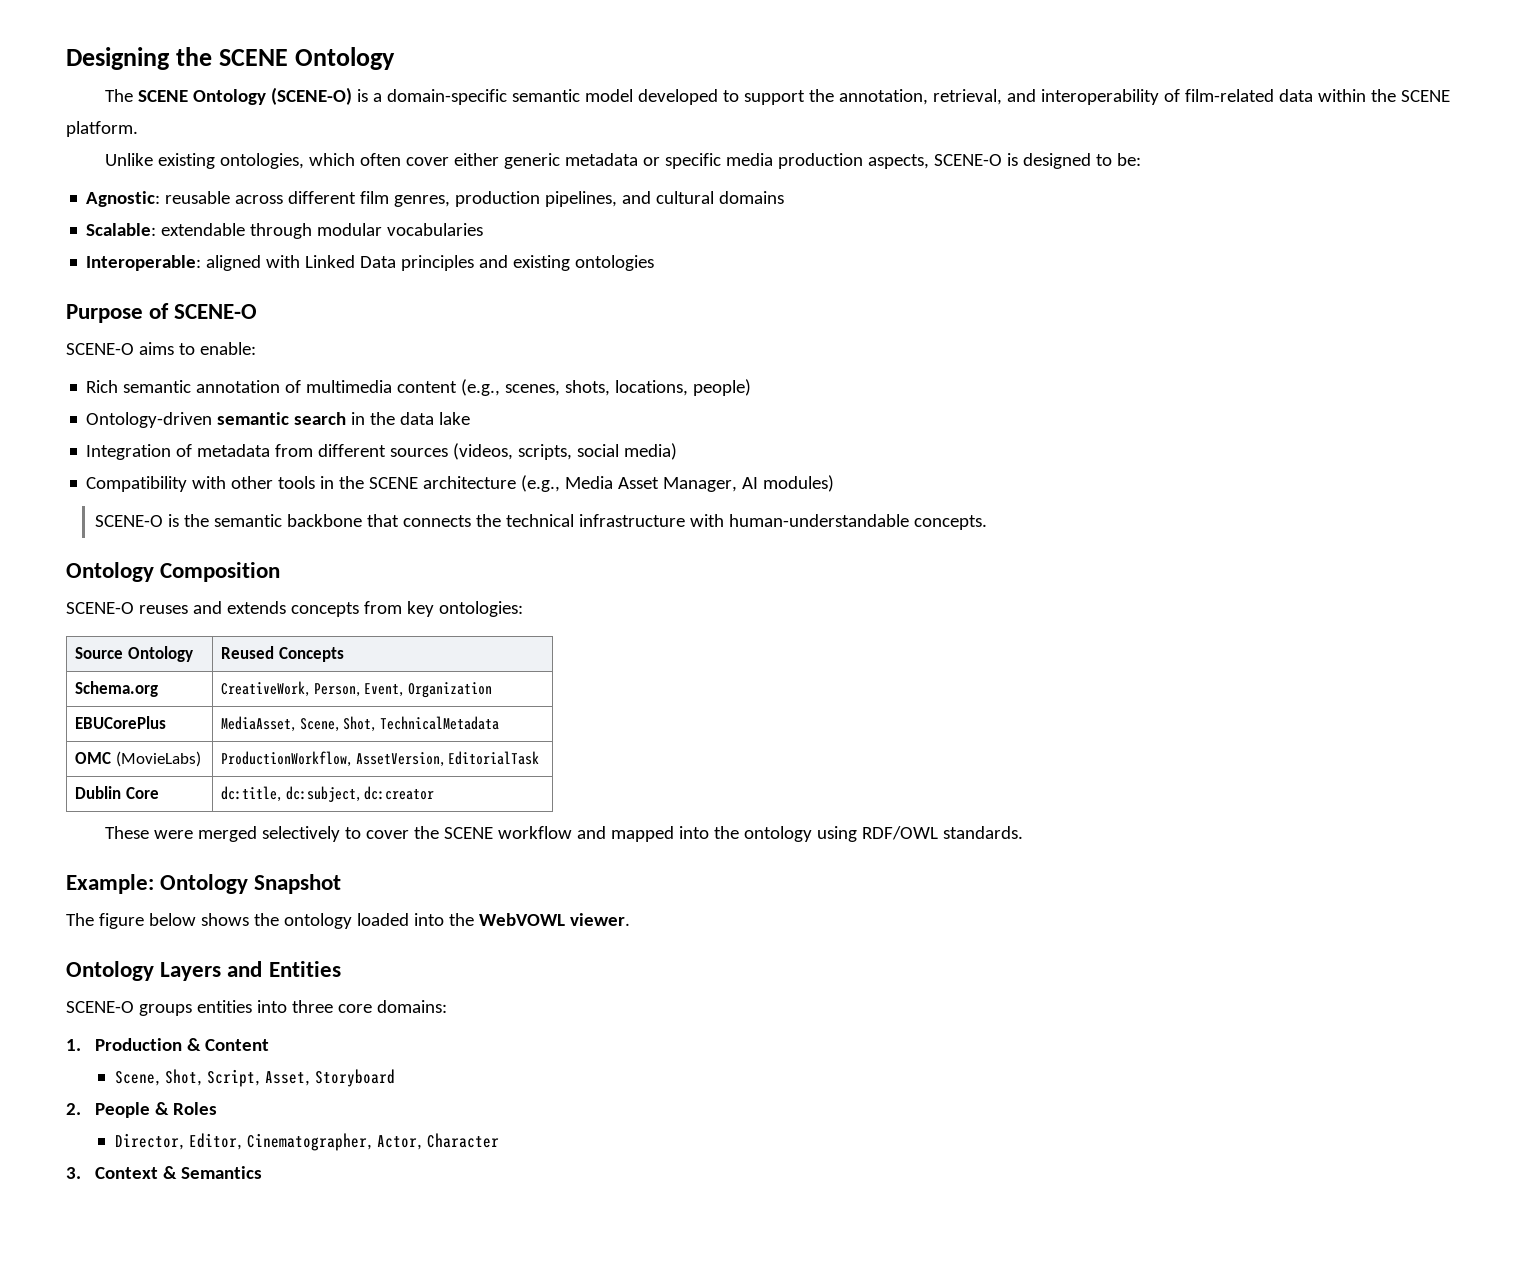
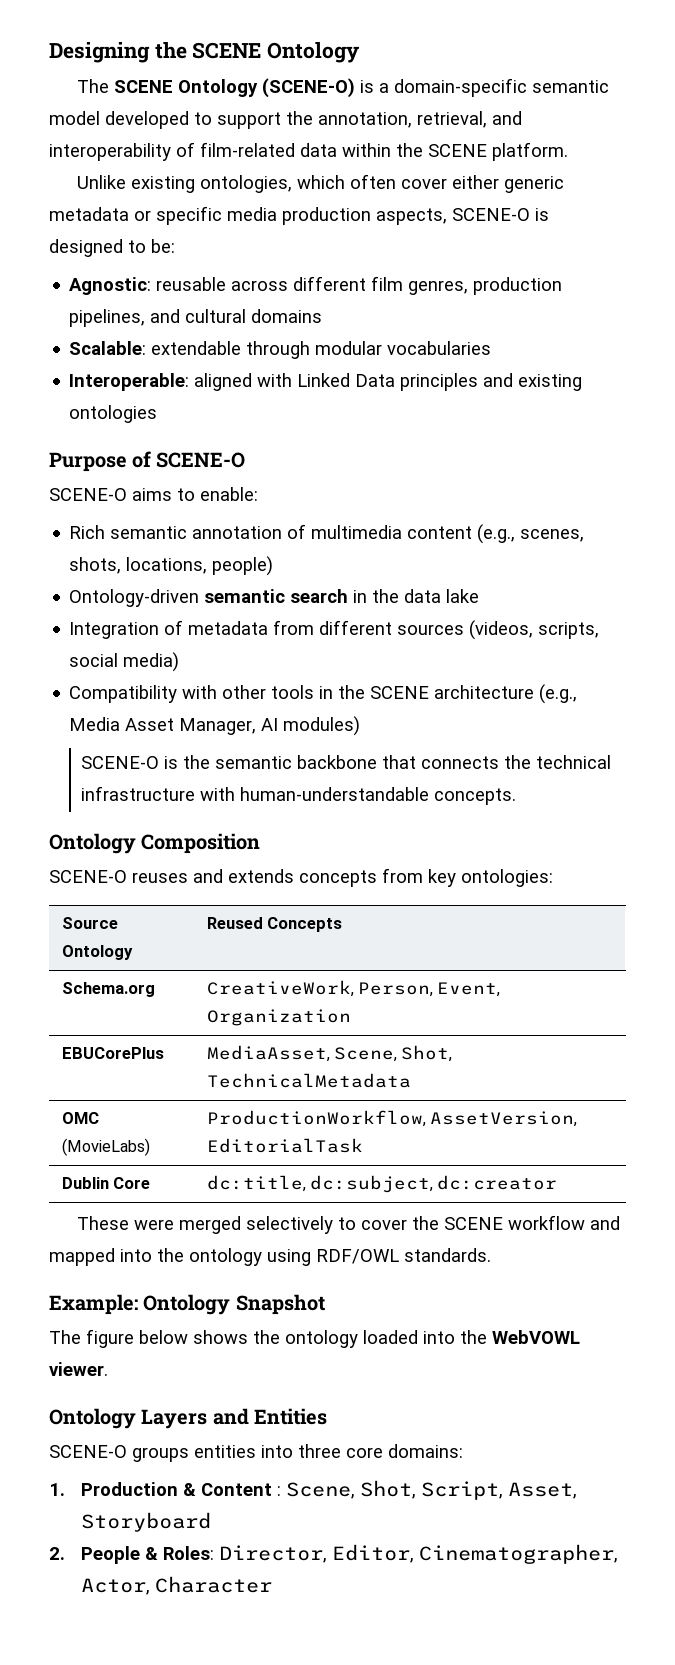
- 1. Production & Content
- Scene, Shot, Script, Asset, Storyboard
+ 1. Production & Content : Scene, Shot, Script, Asset, Storyboard
- 2. People & Roles
- Director, Editor, Cinematographer, Actor, Character
+ 2. People & Roles: Director, Editor, Cinematographer, Actor, Character
- 3. Context & Semantics

